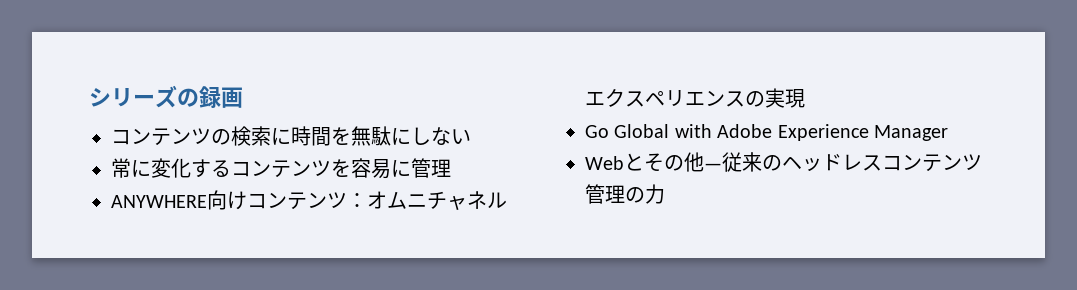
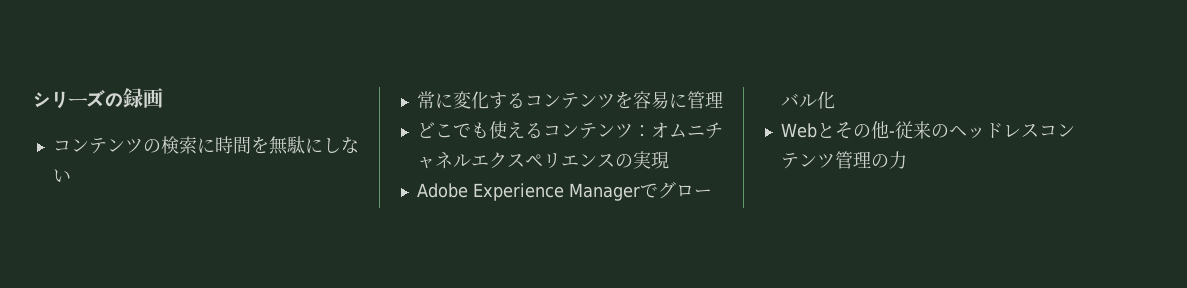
- ANYWHERE向けコンテンツ：オムニチャネルエクスペリエンスの実現
+ どこでも使えるコンテンツ：オムニチャネルエクスペリエンスの実現
- Go Global with Adobe Experience Manager
+ Adobe Experience Managerでグローバル化
- Webとその他—従来のヘッドレスコンテンツ管理の力
+ Webとその他-従来のヘッドレスコンテンツ管理の力

